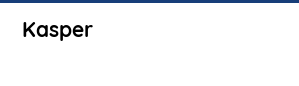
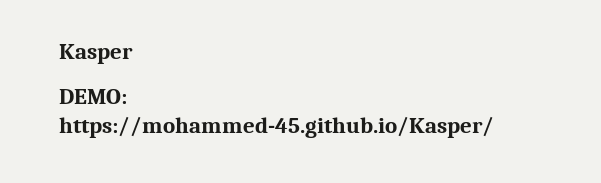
+ DEMO: https://mohammed-45.github.io/Kasper/

